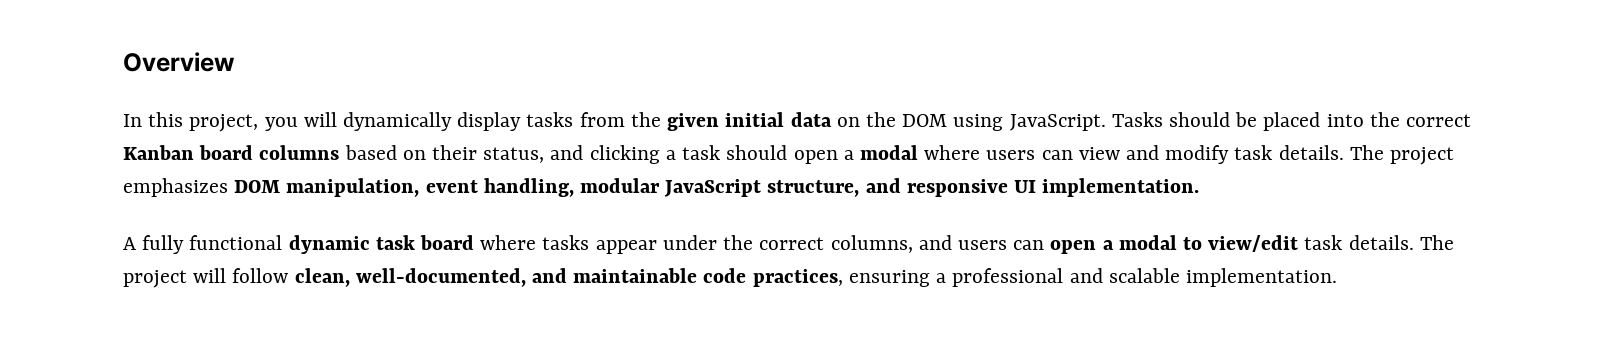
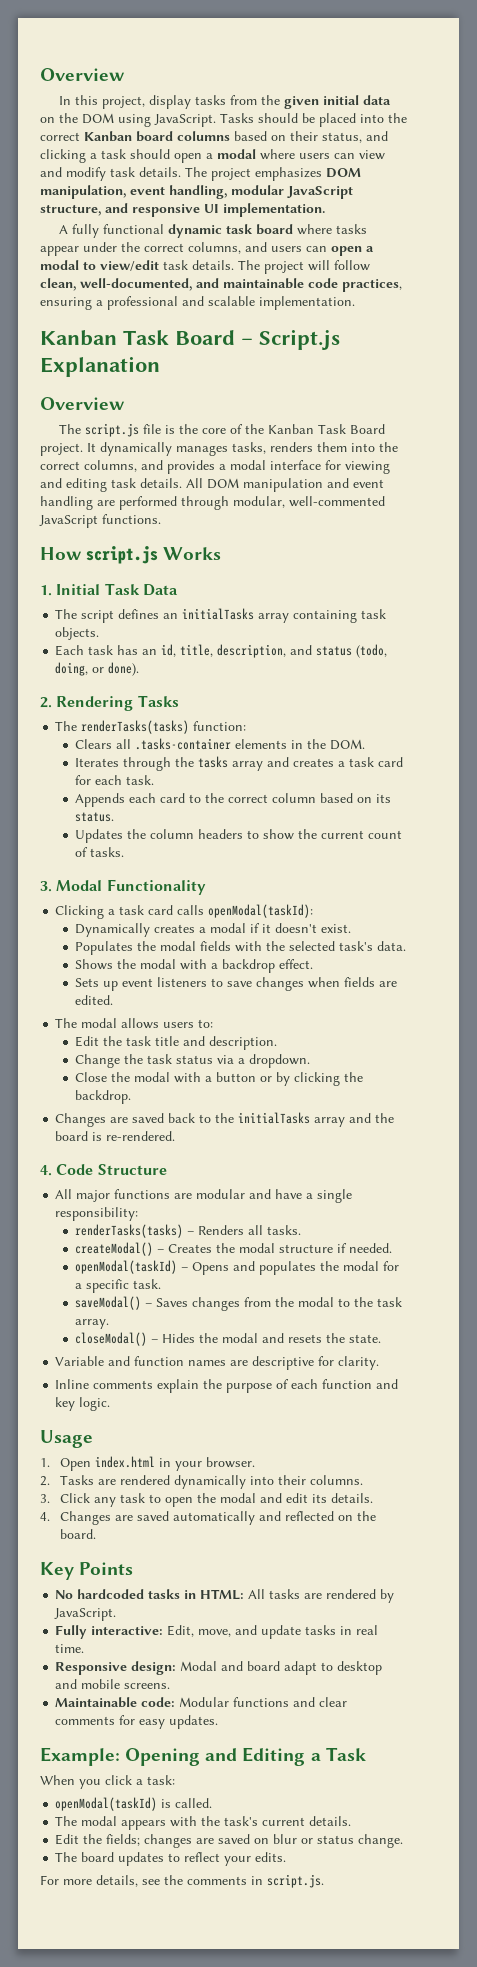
- In this project, you will dynamically display tasks from the given initial data on the DOM using JavaScript.
+ In this project, display tasks from the given initial data on the DOM using JavaScript.
+ Kanban Task Board – Script.js Explanation
+ Overview
+ The script.js file is the core of the Kanban Task Board project. It dynamically manages tasks, renders them into the correct columns, and provides a modal interface for viewing and editing task details. All DOM manipulation and event handling are performed through modular, well-commented JavaScript functions.
+ How script.js Works
+ 1. Initial Task Data
+ The script defines an initialTasks array containing task objects.
+ Each task has an id, title, description, and status (todo, doing, or done).
+ 2. Rendering Tasks
+ The renderTasks(tasks) function:
+ Clears all .tasks-container elements in the DOM.
+ Iterates through the tasks array and creates a task card for each task.
+ Appends each card to the correct column based on its status.
+ Updates the column headers to show the current count of tasks.
+ 3. Modal Functionality
+ Clicking a task card calls openModal(taskId):
+ Dynamically creates a modal if it doesn't exist.
+ Populates the modal fields with the selected task's data.
+ Shows the modal with a backdrop effect.
+ Sets up event listeners to save changes when fields are edited.
+ The modal allows users to:
+ Edit the task title and description.
+ Change the task status via a dropdown.
+ Close the modal with a button or by clicking the backdrop.
+ Changes are saved back to the initialTasks array and the board is re-rendered.
+ 4. Code Structure
+ All major functions are modular and have a single responsibility:
+ renderTasks(tasks) – Renders all tasks.
+ createModal() – Creates the modal structure if needed.
+ openModal(taskId) – Opens and populates the modal for a specific task.
+ saveModal() – Saves changes from the modal to the task array.
+ closeModal() – Hides the modal and resets the state.
+ Variable and function names are descriptive for clarity.
+ Inline comments explain the purpose of each function and key logic.
+ Usage
+ 1. Open index.html in your browser.
+ 2. Tasks are rendered dynamically into their columns.
+ 3. Click any task to open the modal and edit its details.
+ 4. Changes are saved automatically and reflected on the board.
+ Key Points
+ No hardcoded tasks in HTML: All tasks are rendered by JavaScript.
+ Fully interactive: Edit, move, and update tasks in real time.
+ Responsive design: Modal and board adapt to desktop and mobile screens.
+ Maintainable code: Modular functions and clear comments for easy updates.
+ Example: Opening and Editing a Task
+ When you click a task:
+ openModal(taskId) is called.
+ The modal appears with the task's current details.
+ Edit the fields; changes are saved on blur or status change.
+ The board updates to reflect your edits.
+ For more details, see the comments in script.js.

